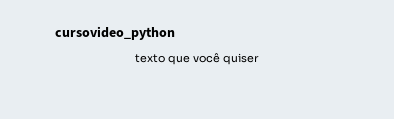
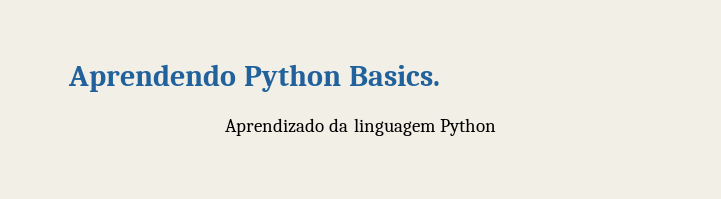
- cursovideo_python
- texto que você quiser
+ Aprendendo Python Basics.
+ Aprendizado da linguagem Python

